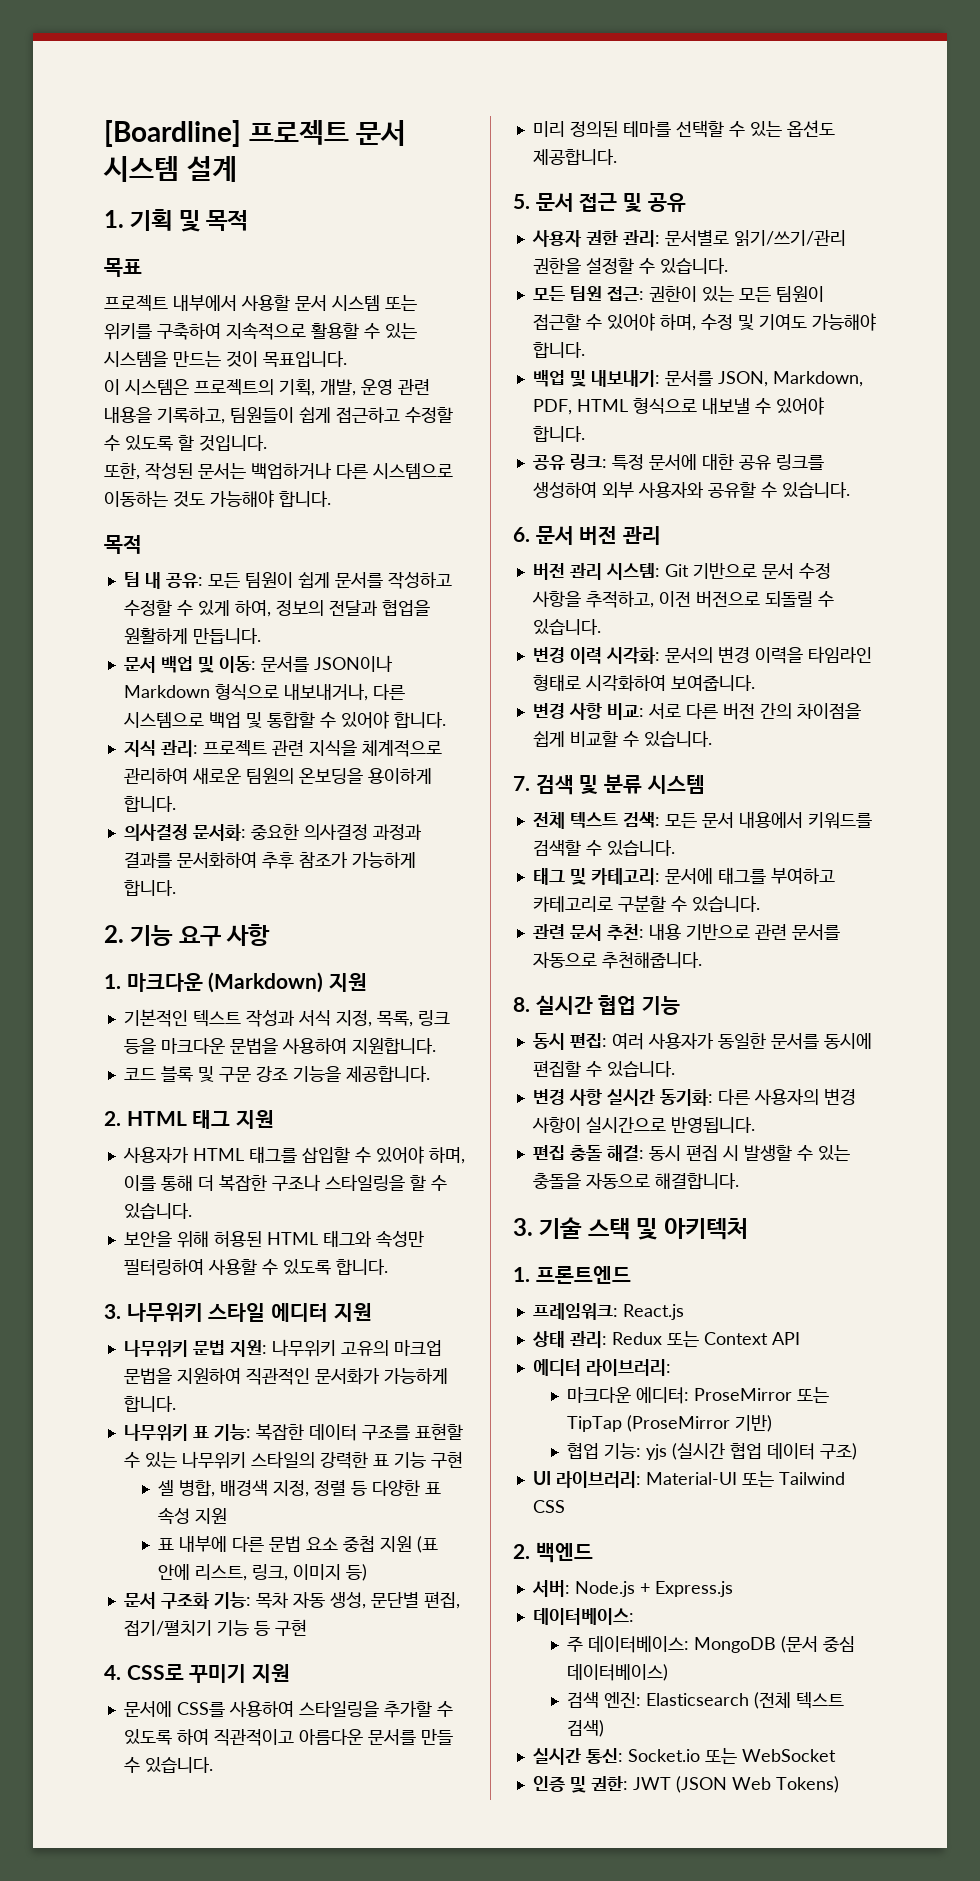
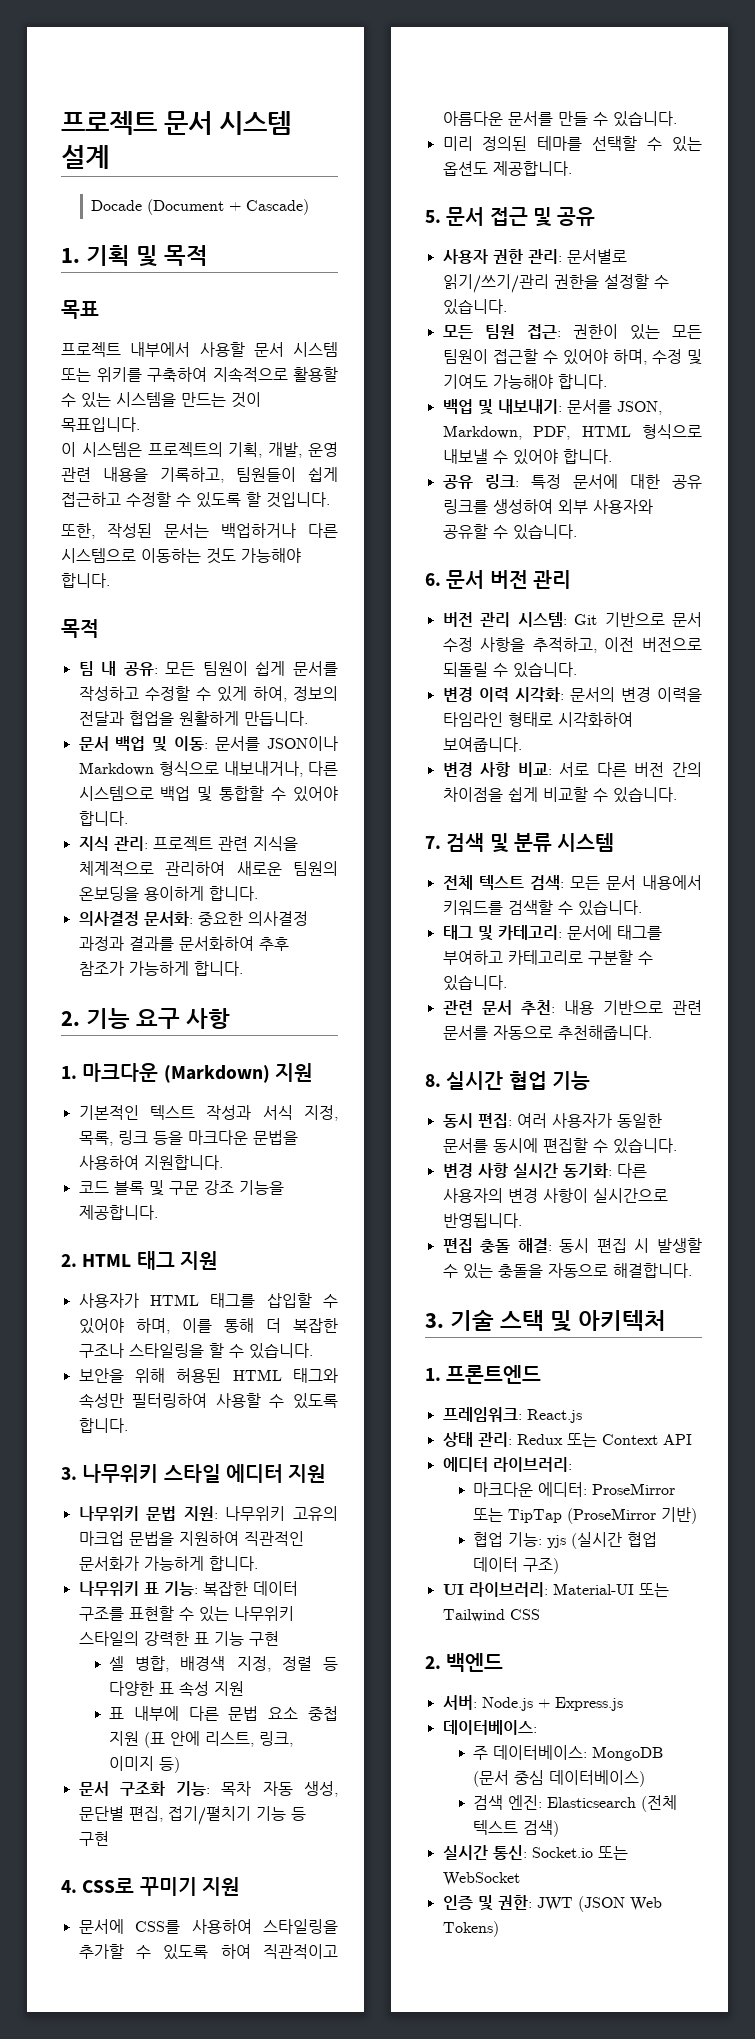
- [Boardline] 프로젝트 문서 시스템 설계
+ 프로젝트 문서 시스템 설계
+ Docade (Document + Cascade)

